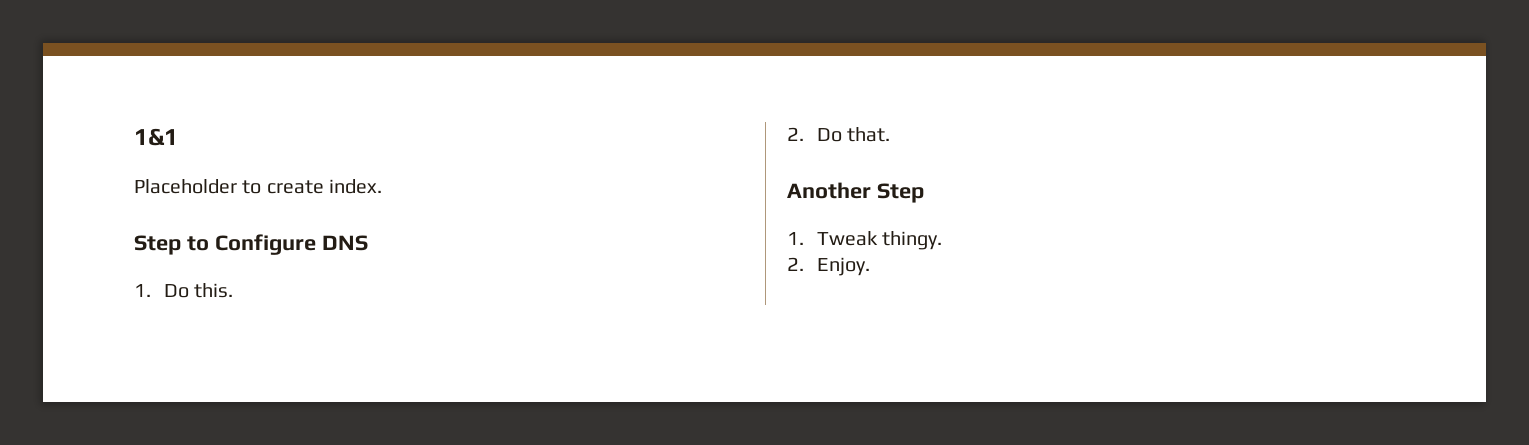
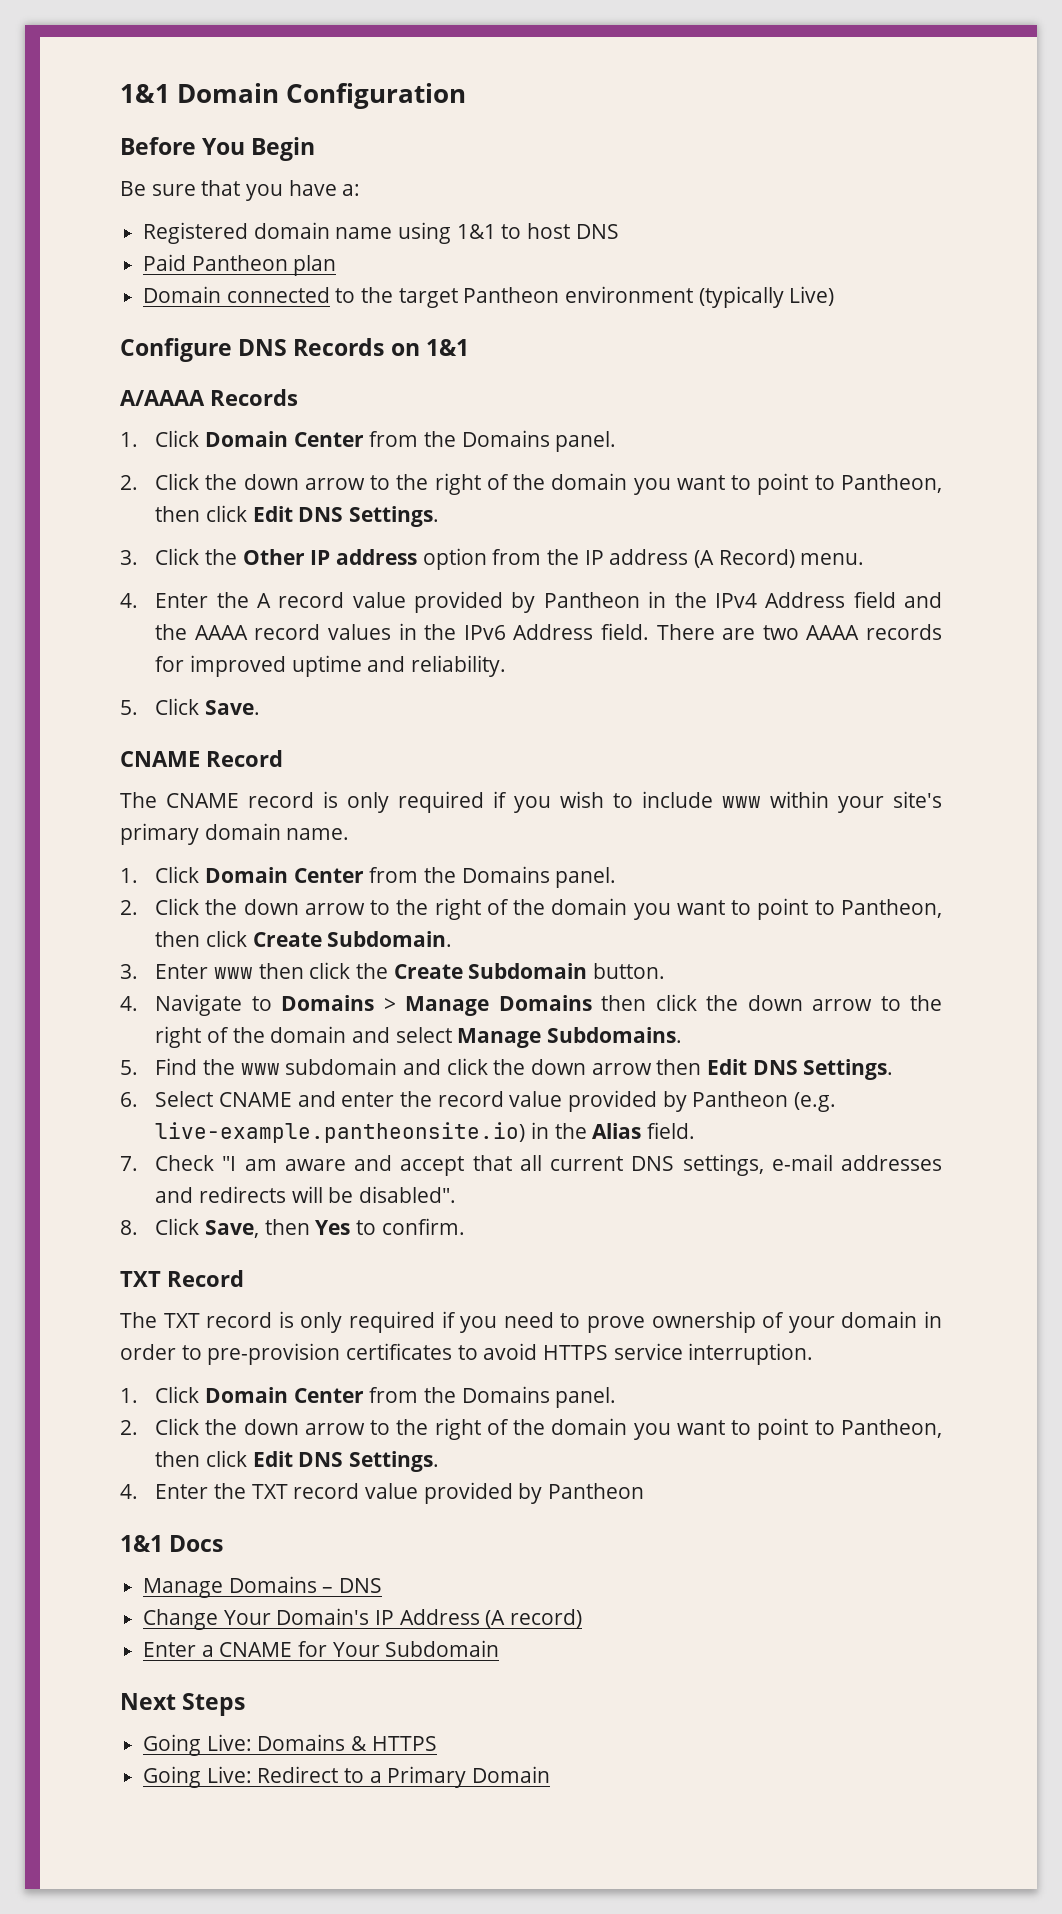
- 1&1
- Placeholder to create index.
- Step to Configure DNS
- 1. Do this.
- 2. Do that.
- Another Step
- 1. Tweak thingy.
- 2. Enjoy.
+ 1&1 Domain Configuration
+ Before You Begin
+ Be sure that you have a:
+ Registered domain name using 1&1 to host DNS
+ Paid Pantheon plan
+ Domain connected to the target Pantheon environment (typically Live)
+ Configure DNS Records on 1&1
+ A/AAAA Records
+ 1. Click Domain Center from the Domains panel.
+ 2. Click the down arrow to the right of the domain you want to point to Pantheon, then click Edit DNS Settings.
+ 3. Click the Other IP address option from the IP address (A Record) menu.
+ 4. Enter the A record value provided by Pantheon in the IPv4 Address field and the AAAA record values in the IPv6 Address field. There are two AAAA records for improved uptime and reliability.
+ 5. Click Save.
+ CNAME Record
+ The CNAME record is only required if you wish to include www within your site's primary domain name.
+ 1. Click Domain Center from the Domains panel.
+ 2. Click the down arrow to the right of the domain you want to point to Pantheon, then click Create Subdomain.
+ 3. Enter www then click the Create Subdomain button.
+ 4. Navigate to Domains > Manage Domains then click the down arrow to the right of the domain and select Manage Subdomains.
+ 5. Find the www subdomain and click the down arrow then Edit DNS Settings.
+ 6. Select CNAME and enter the record value provided by Pantheon (e.g. live-example.pantheonsite.io) in the Alias field.
+ 7. Check "I am aware and accept that all current DNS settings, e-mail addresses and redirects will be disabled".
+ 8. Click Save, then Yes to confirm.
+ TXT Record
+ The TXT record is only required if you need to prove ownership of your domain in order to pre-provision certificates to avoid HTTPS service interruption.
+ 1. Click Domain Center from the Domains panel.
+ 2. Click the down arrow to the right of the domain you want to point to Pantheon, then click Edit DNS Settings.
+ 4. Enter the TXT record value provided by Pantheon
+ 1&1 Docs
+ Manage Domains – DNS
+ Change Your Domain's IP Address (A record)
+ Enter a CNAME for Your Subdomain
+ Next Steps
+ Going Live: Domains & HTTPS
+ Going Live: Redirect to a Primary Domain

